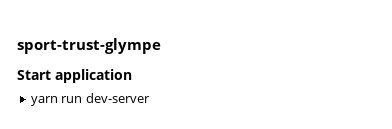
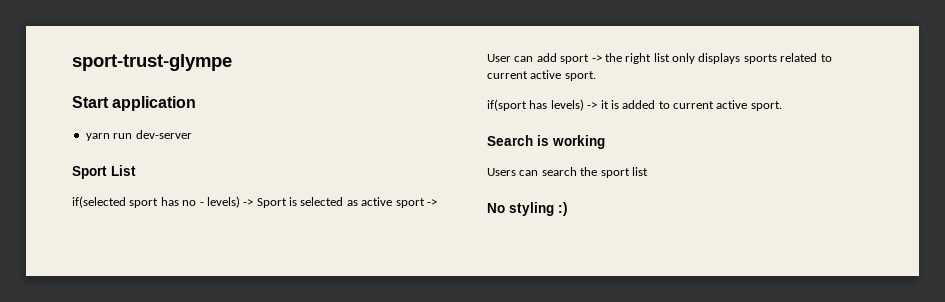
+ Sport List
+ if(selected sport has no - levels) -> Sport is selected as active sport -> User can add sport -> the right list only displays sports related to current active sport.
+ if(sport has levels) -> it is added to current active sport.
+ Search is working
+ Users can search the sport list
+ No styling :)

